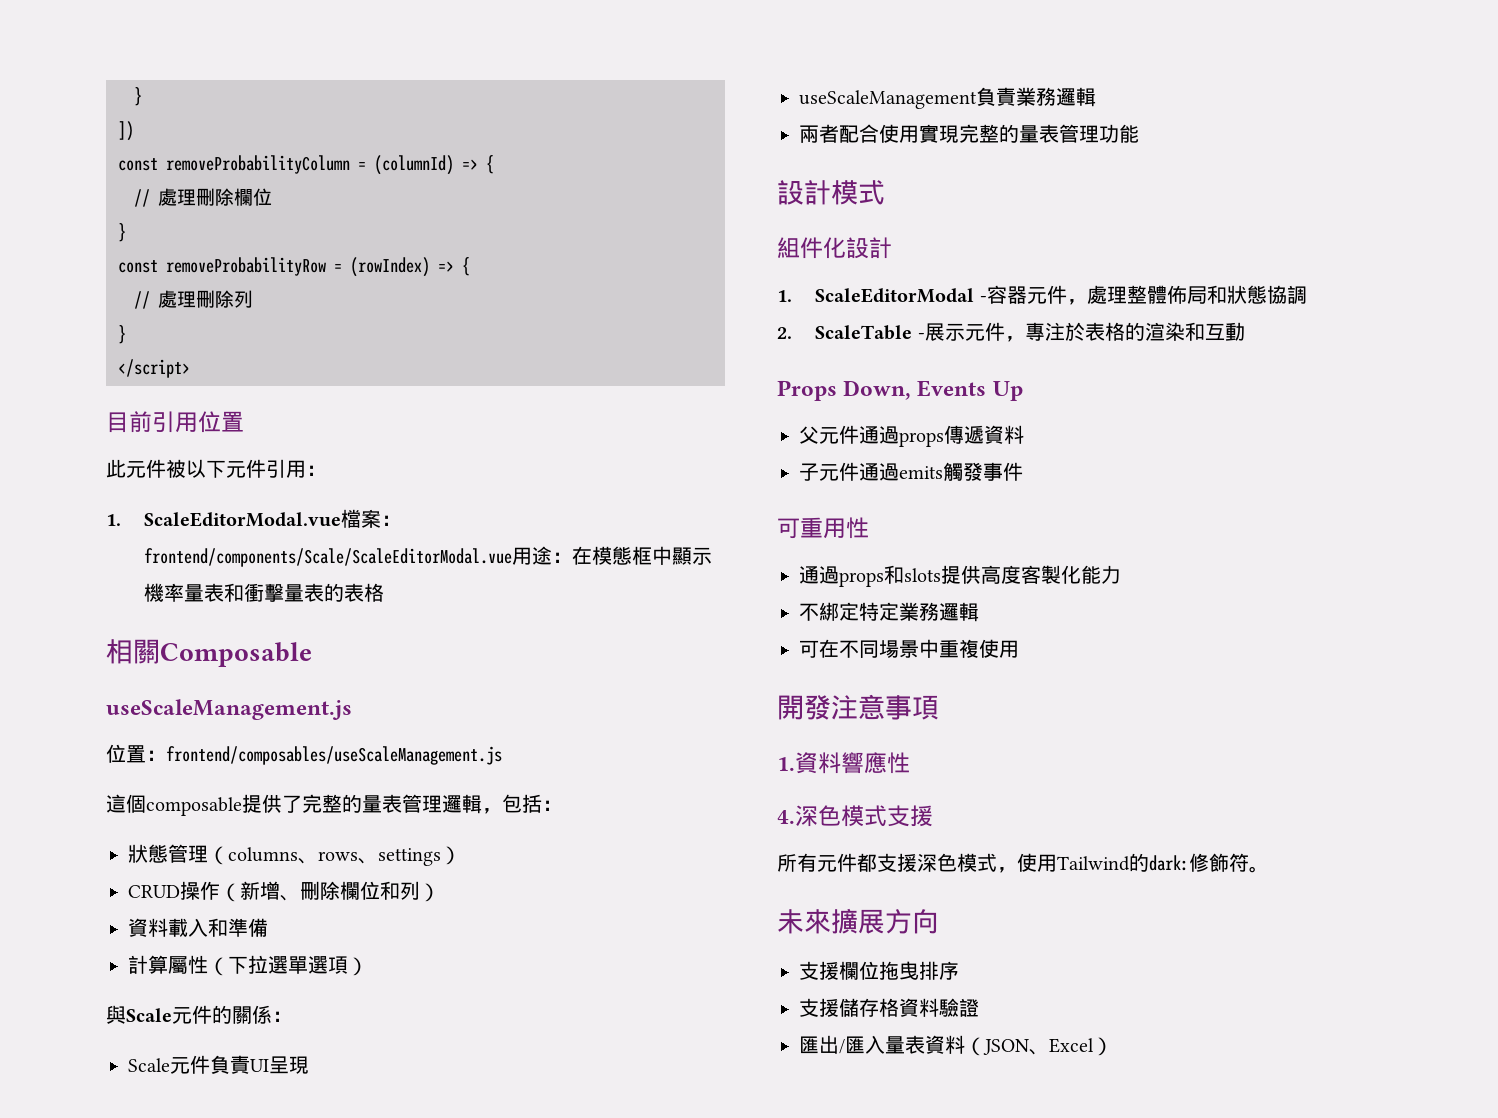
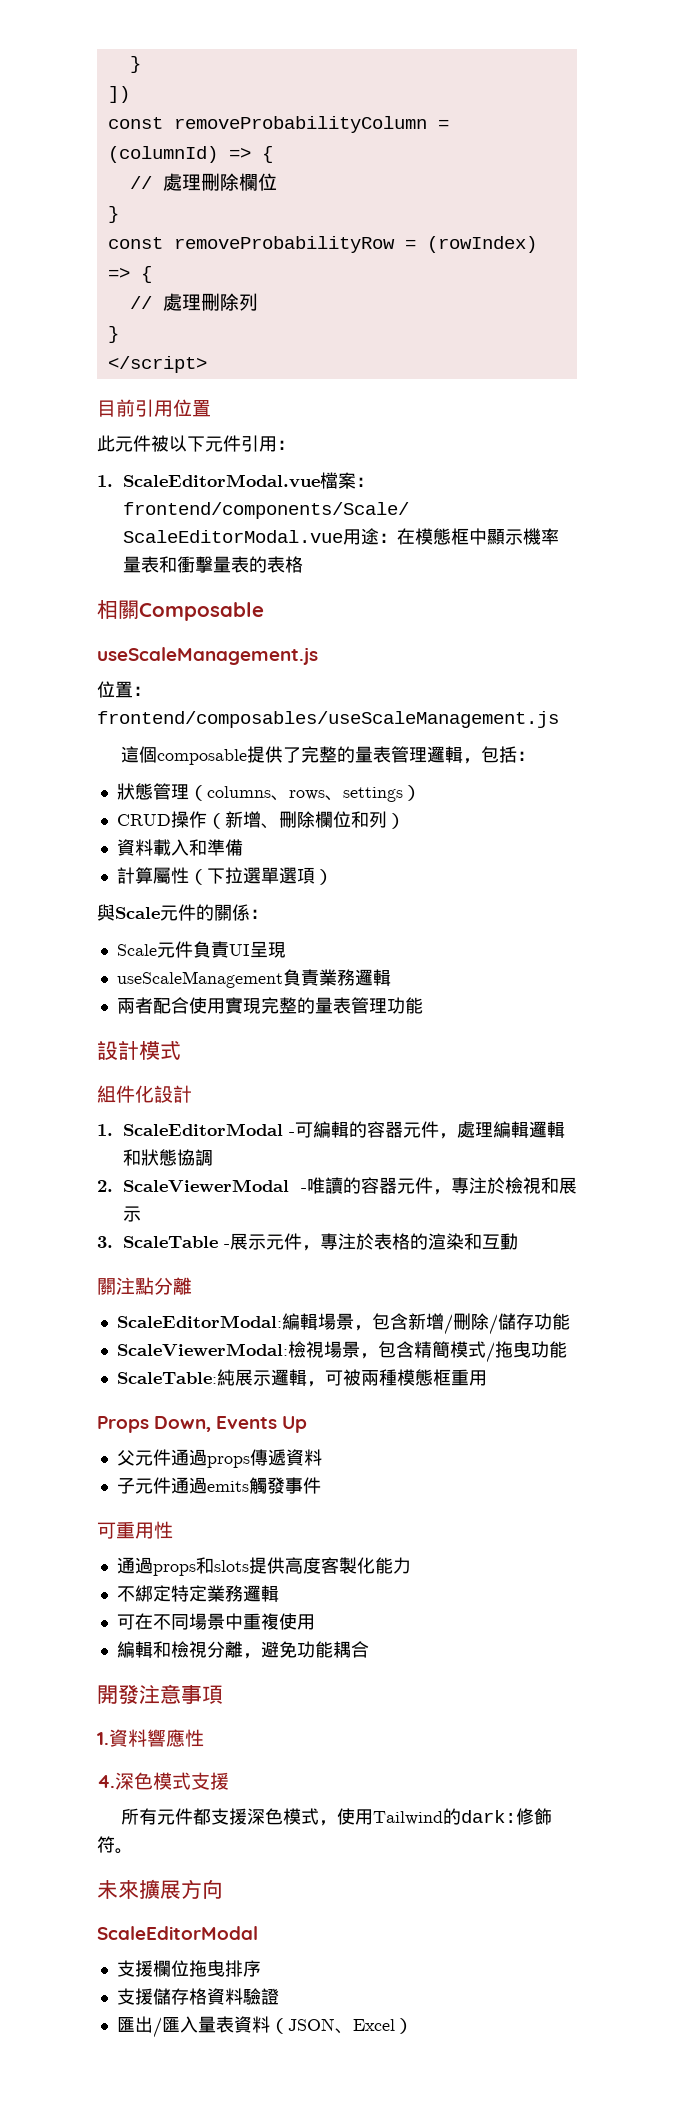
- 1. ScaleEditorModal -容器元件，處理整體佈局和狀態協調
+ 1. ScaleEditorModal -可編輯的容器元件，處理編輯邏輯和狀態協調
- 2. ScaleTable -展示元件，專注於表格的渲染和互動
+ 2. ScaleViewerModal -唯讀的容器元件，專注於檢視和展示
+ 3. ScaleTable -展示元件，專注於表格的渲染和互動
+ 關注點分離
+ ScaleEditorModal:編輯場景，包含新增/刪除/儲存功能
+ ScaleViewerModal:檢視場景，包含精簡模式/拖曳功能
+ ScaleTable:純展示邏輯，可被兩種模態框重用
+ 編輯和檢視分離，避免功能耦合
  未來擴展方向
+ ScaleEditorModal

